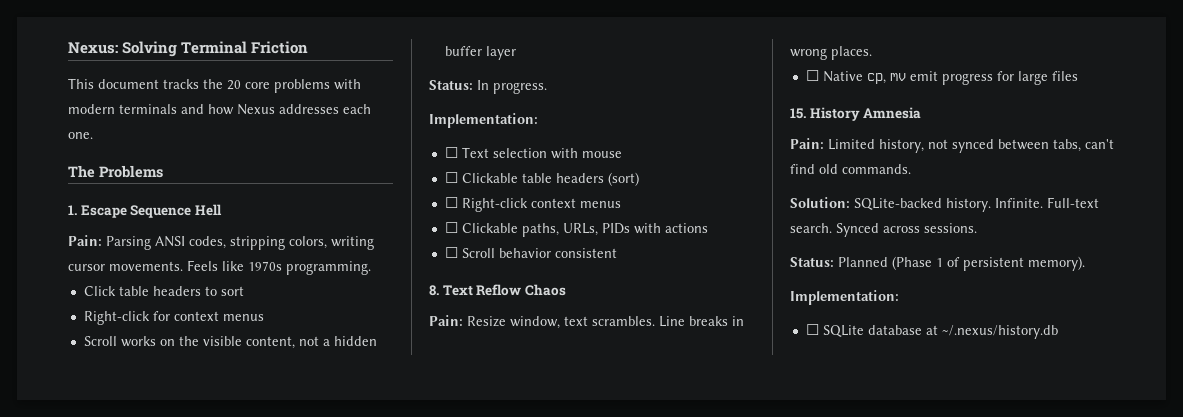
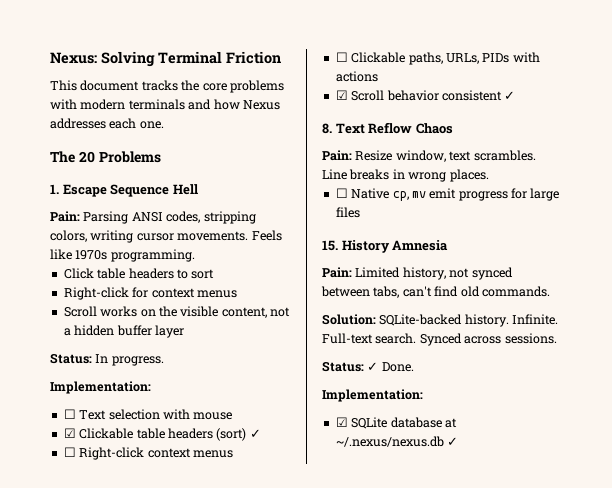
- This document tracks the 20 core problems with modern terminals and how Nexus addresses each one.
+ This document tracks the core problems with modern terminals and how Nexus addresses each one.
- The Problems
+ The 20 Problems
- ☐ Clickable table headers (sort)
+ ☑ Clickable table headers (sort) ✓
- ☐ Scroll behavior consistent
+ ☑ Scroll behavior consistent ✓
- Status: Planned (Phase 1 of persistent memory).
+ Status: ✓ Done.
  Implementation:
- ☐ SQLite database at ~/.nexus/history.db
+ ☑ SQLite database at ~/.nexus/nexus.db ✓

